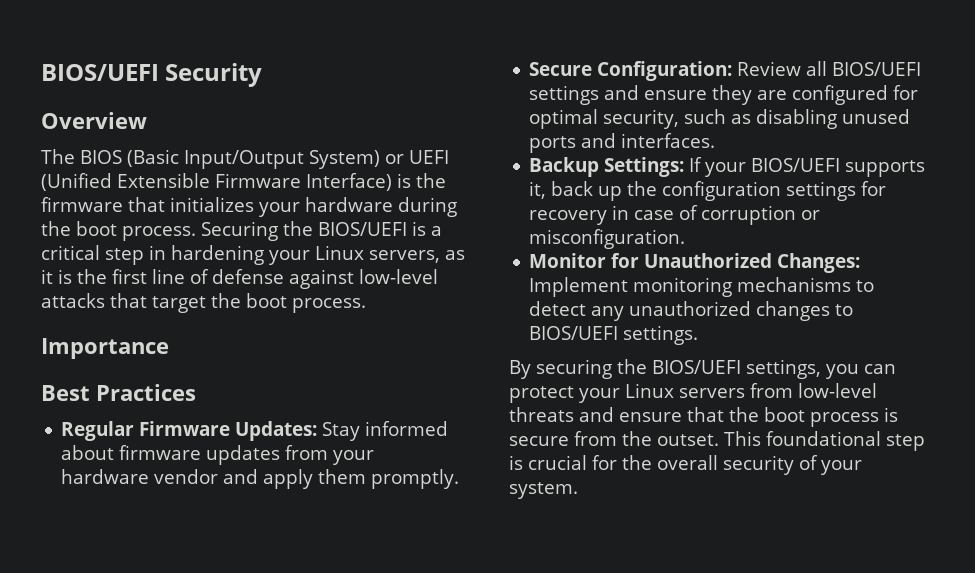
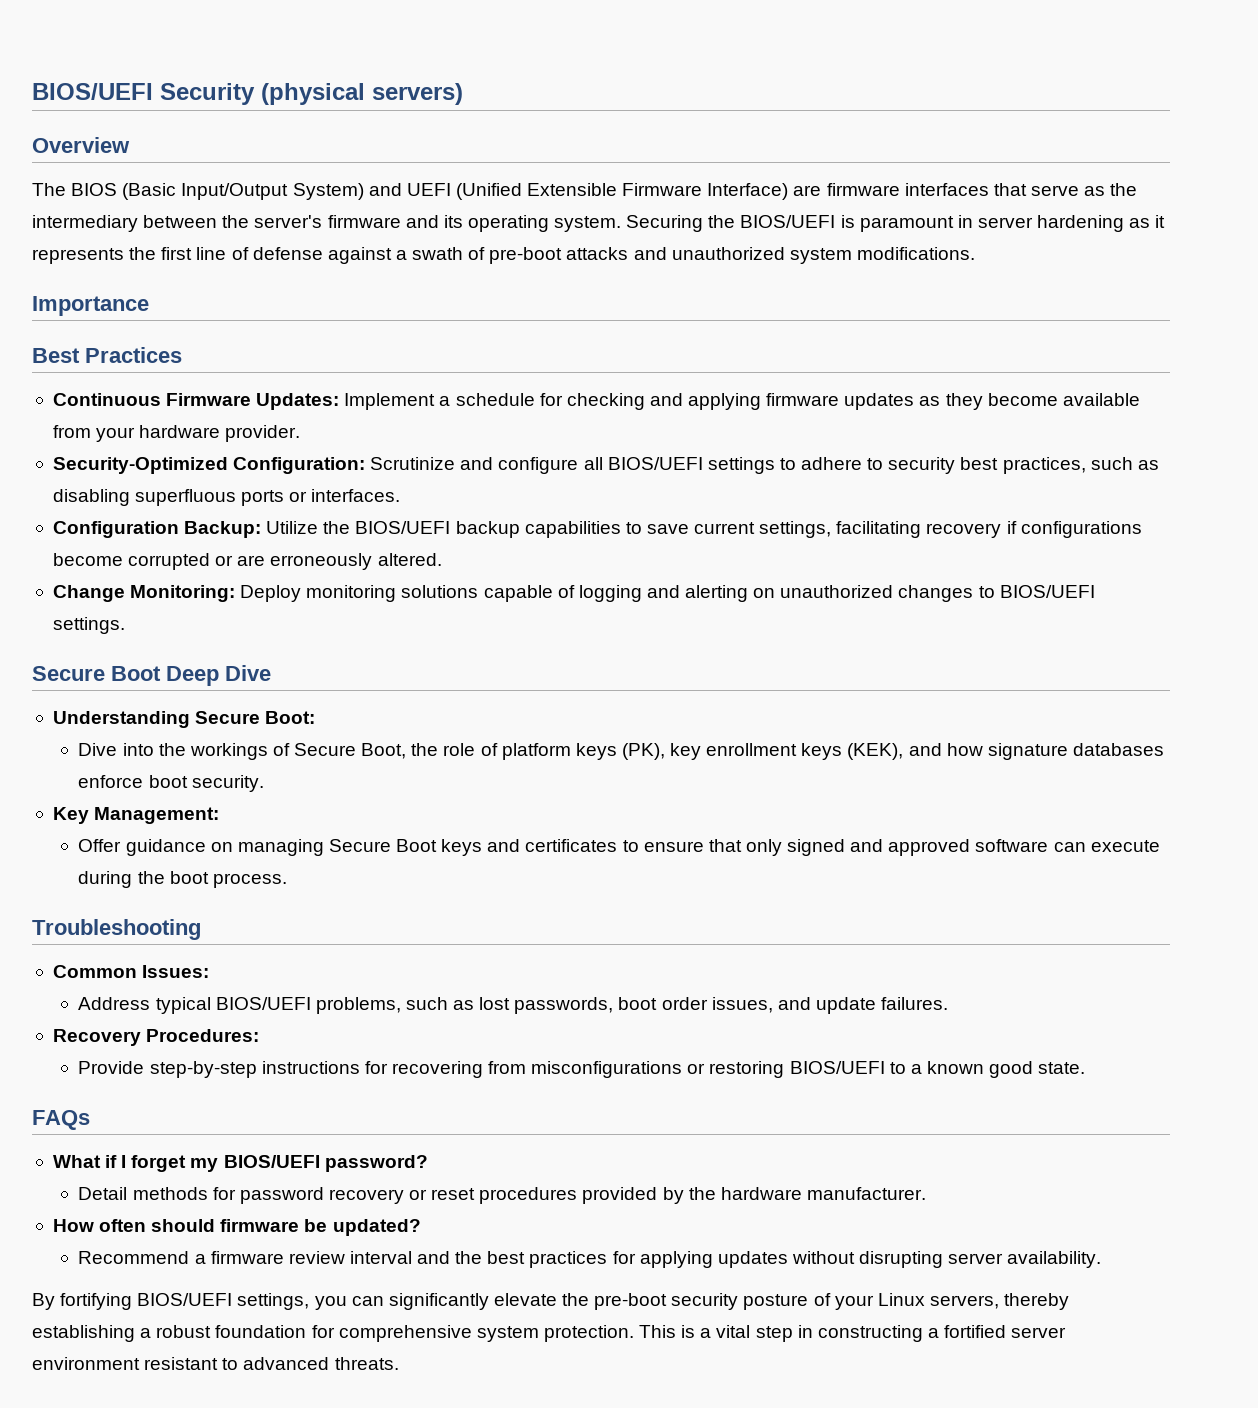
- BIOS/UEFI Security
+ BIOS/UEFI Security (physical servers)
- The BIOS (Basic Input/Output System) or UEFI (Unified Extensible Firmware Interface) is the firmware that initializes your hardware during the boot process. Securing the BIOS/UEFI is a critical step in hardening your Linux servers, as it is the first line of defense against low-level attacks that target the boot process.
+ The BIOS (Basic Input/Output System) and UEFI (Unified Extensible Firmware Interface) are firmware interfaces that serve as the intermediary between the server's firmware and its operating system. Securing the BIOS/UEFI is paramount in server hardening as it represents the first line of defense against a swath of pre-boot attacks and unauthorized system modifications.
- Regular Firmware Updates: Stay informed about firmware updates from your hardware vendor and apply them promptly.
- Secure Configuration: Review all BIOS/UEFI settings and ensure they are configured for optimal security, such as disabling unused ports and interfaces.
- Backup Settings: If your BIOS/UEFI supports it, back up the configuration settings for recovery in case of corruption or misconfiguration.
- Monitor for Unauthorized Changes: Implement monitoring mechanisms to detect any unauthorized changes to BIOS/UEFI settings.
+ Continuous Firmware Updates: Implement a schedule for checking and applying firmware updates as they become available from your hardware provider.
+ Security-Optimized Configuration: Scrutinize and configure all BIOS/UEFI settings to adhere to security best practices, such as disabling superfluous ports or interfaces.
+ Configuration Backup: Utilize the BIOS/UEFI backup capabilities to save current settings, facilitating recovery if configurations become corrupted or are erroneously altered.
+ Change Monitoring: Deploy monitoring solutions capable of logging and alerting on unauthorized changes to BIOS/UEFI settings.
+ Secure Boot Deep Dive
+ Understanding Secure Boot:
+ Dive into the workings of Secure Boot, the role of platform keys (PK), key enrollment keys (KEK), and how signature databases enforce boot security.
+ Key Management:
+ Offer guidance on managing Secure Boot keys and certificates to ensure that only signed and approved software can execute during the boot process.
+ Troubleshooting
+ Common Issues:
+ Address typical BIOS/UEFI problems, such as lost passwords, boot order issues, and update failures.
+ Recovery Procedures:
+ Provide step-by-step instructions for recovering from misconfigurations or restoring BIOS/UEFI to a known good state.
+ FAQs
+ What if I forget my BIOS/UEFI password?
+ Detail methods for password recovery or reset procedures provided by the hardware manufacturer.
+ How often should firmware be updated?
+ Recommend a firmware review interval and the best practices for applying updates without disrupting server availability.
- By securing the BIOS/UEFI settings, you can protect your Linux servers from low-level threats and ensure that the boot process is secure from the outset. This foundational step is crucial for the overall security of your system.
+ By fortifying BIOS/UEFI settings, you can significantly elevate the pre-boot security posture of your Linux servers, thereby establishing a robust foundation for comprehensive system protection. This is a vital step in constructing a fortified server environment resistant to advanced threats.

